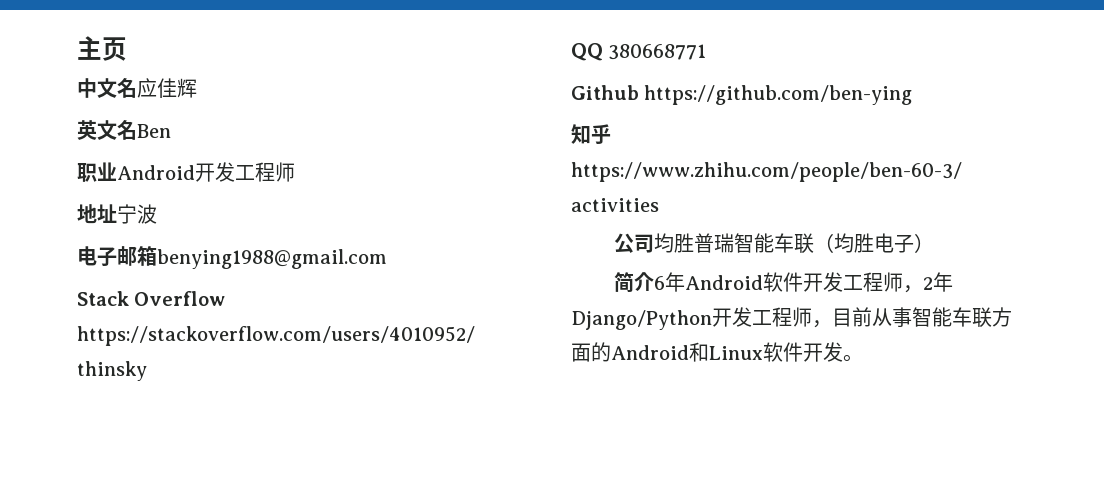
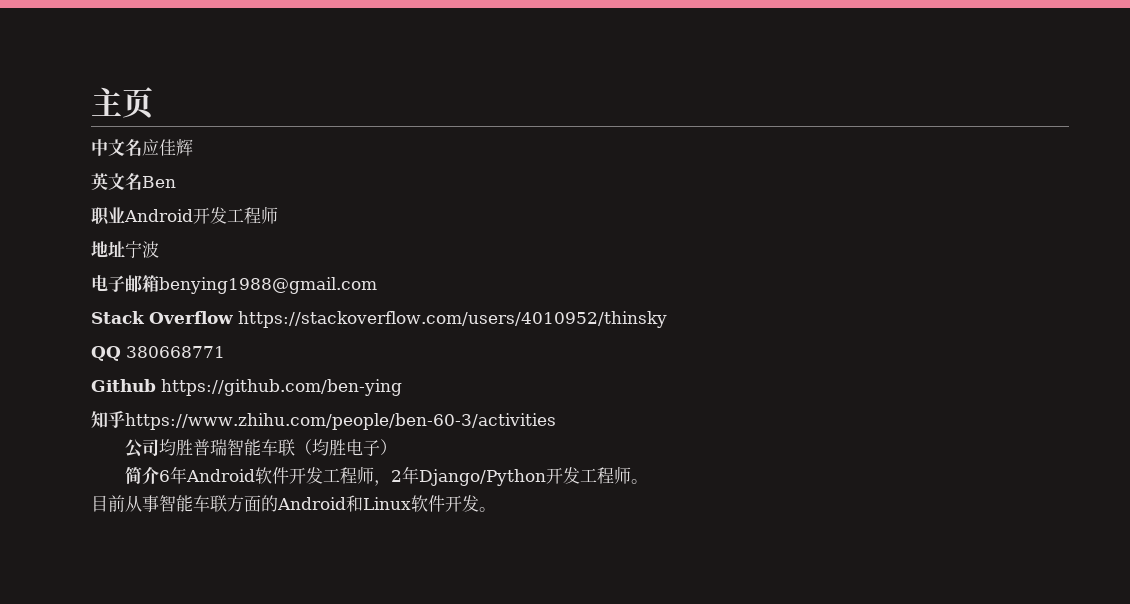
- 简介6年Android软件开发工程师，2年Django/Python开发工程师，目前从事智能车联方面的Android和Linux软件开发。
+ 简介6年Android软件开发工程师，2年Django/Python开发工程师。
+ 目前从事智能车联方面的Android和Linux软件开发。

